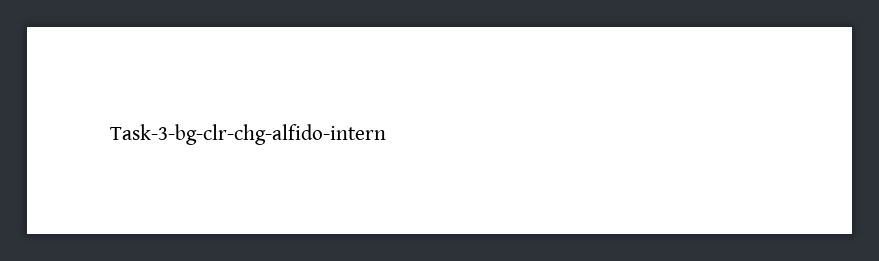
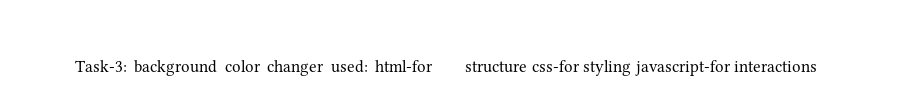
- Task-3-bg-clr-chg-alfido-intern
+ Task-3: background color changer used: html-for structure css-for styling javascript-for interactions

